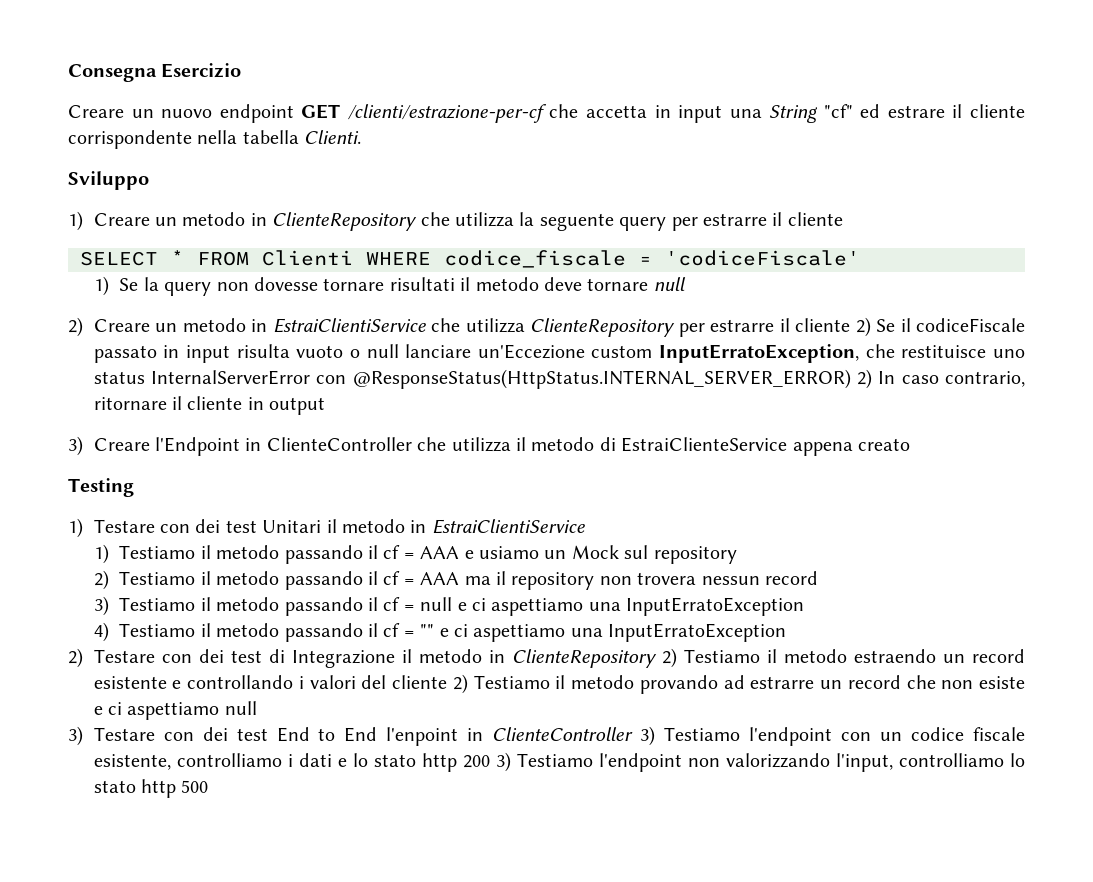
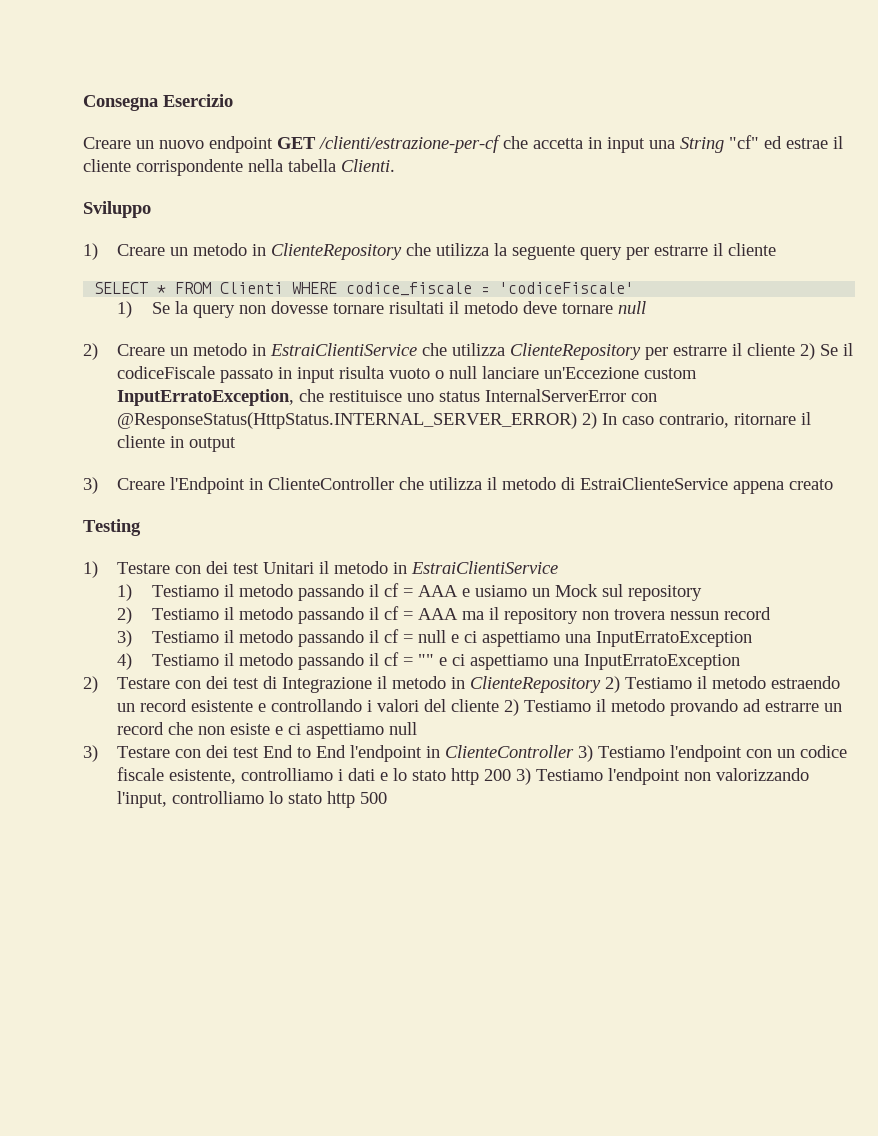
- Creare un nuovo endpoint GET /clienti/estrazione-per-cf che accetta in input una String "cf" ed estrare il cliente corrispondente nella tabella Clienti.
+ Creare un nuovo endpoint GET /clienti/estrazione-per-cf che accetta in input una String "cf" ed estrae il cliente corrispondente nella tabella Clienti.
- 3) Testare con dei test End to End l'enpoint in ClienteController 3) Testiamo l'endpoint con un codice fiscale esistente, controlliamo i dati e lo stato http 200 3) Testiamo l'endpoint non valorizzando l'input, controlliamo lo stato http 500
+ 3) Testare con dei test End to End l'endpoint in ClienteController 3) Testiamo l'endpoint con un codice fiscale esistente, controlliamo i dati e lo stato http 200 3) Testiamo l'endpoint non valorizzando l'input, controlliamo lo stato http 500

